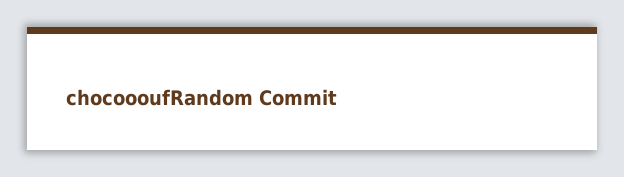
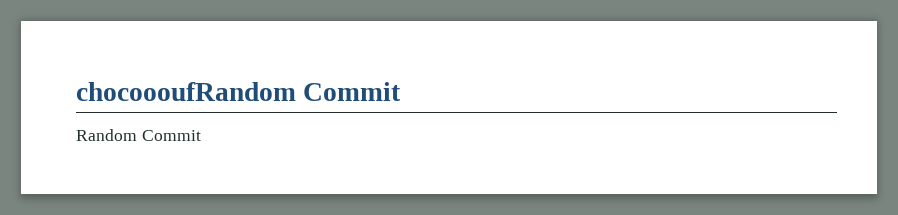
+ Random Commit

